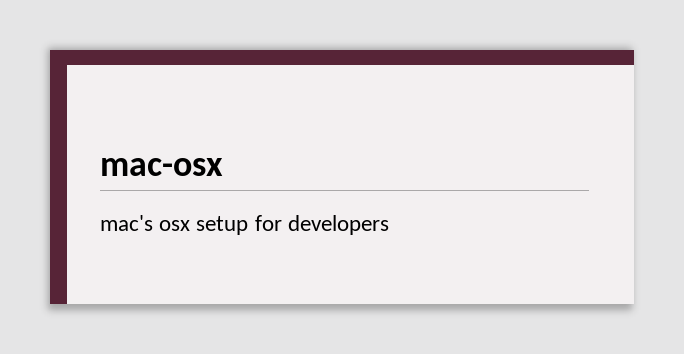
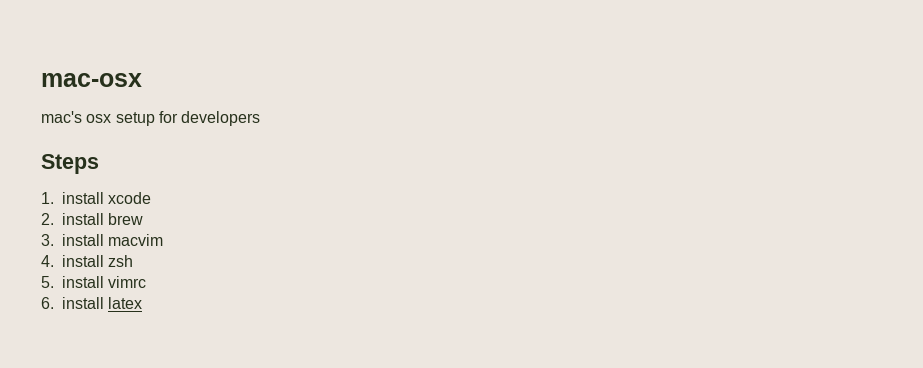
+ Steps
+ 1. install xcode
+ 2. install brew
+ 3. install macvim
+ 4. install zsh
+ 5. install vimrc
+ 6. install latex

